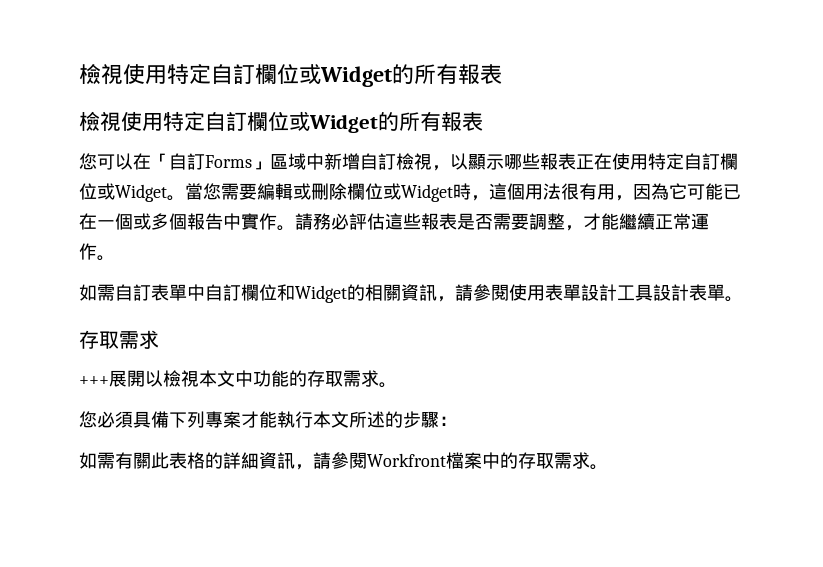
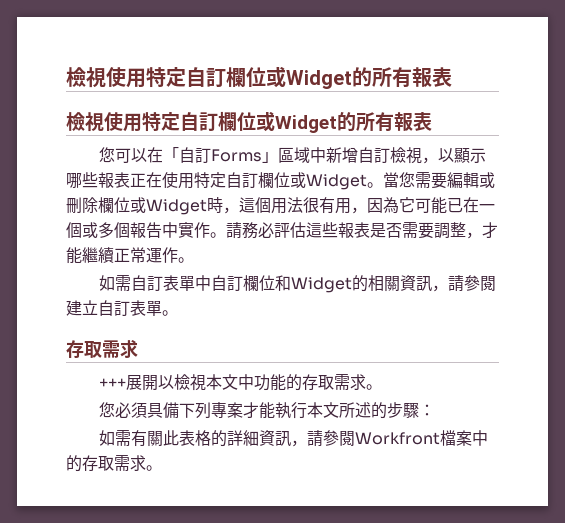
- 如需自訂表單中自訂欄位和Widget的相關資訊，請參閱使用表單設計工具設計表單。
+ 如需自訂表單中自訂欄位和Widget的相關資訊，請參閱建立自訂表單。

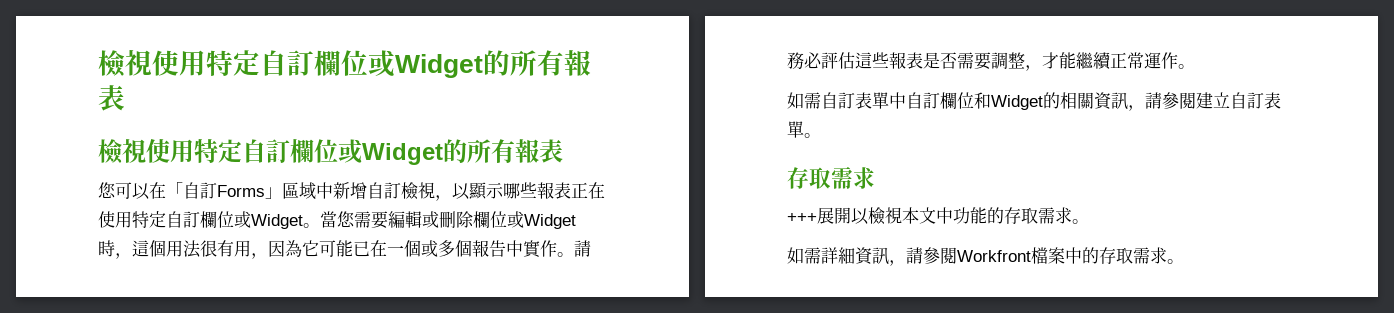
- 您必須具備下列專案才能執行本文所述的步驟：
- 如需有關此表格的詳細資訊，請參閱Workfront檔案中的存取需求。
+ 如需詳細資訊，請參閱Workfront檔案中的存取需求。

